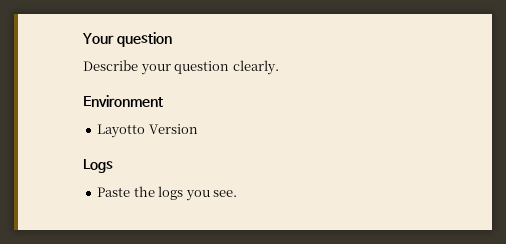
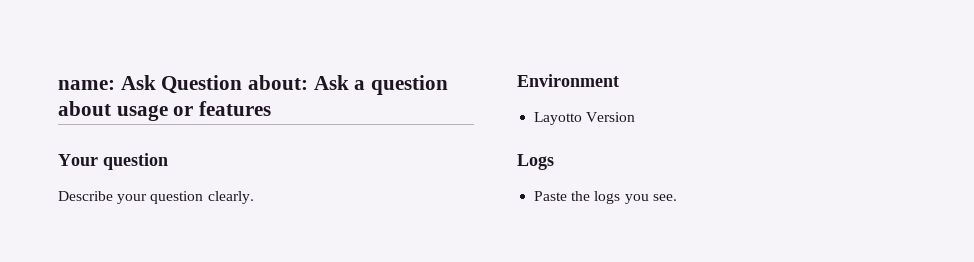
+ name: Ask Question about: Ask a question about usage or features

